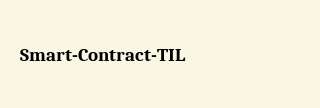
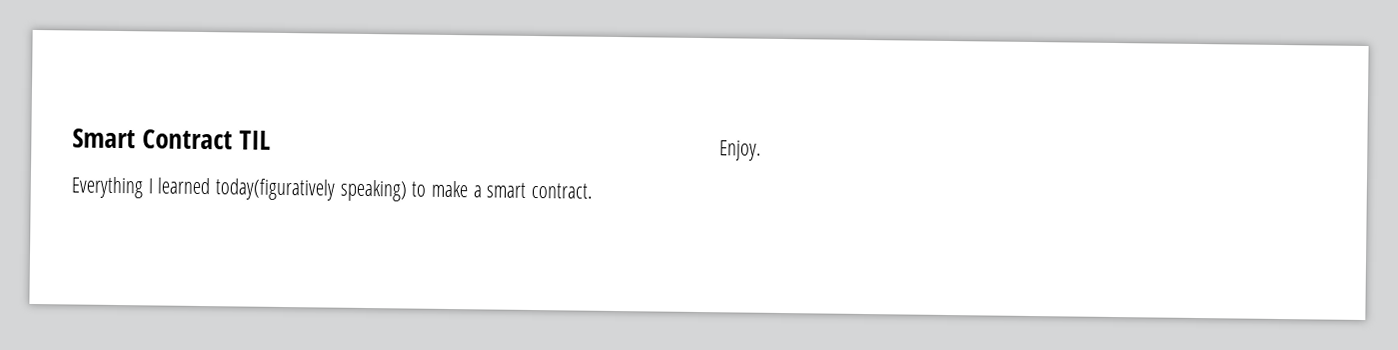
- Smart-Contract-TIL
+ Smart Contract TIL
+ Everything I learned today(figuratively speaking) to make a smart contract.
+ Enjoy.

